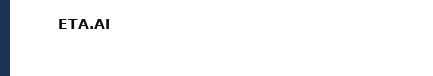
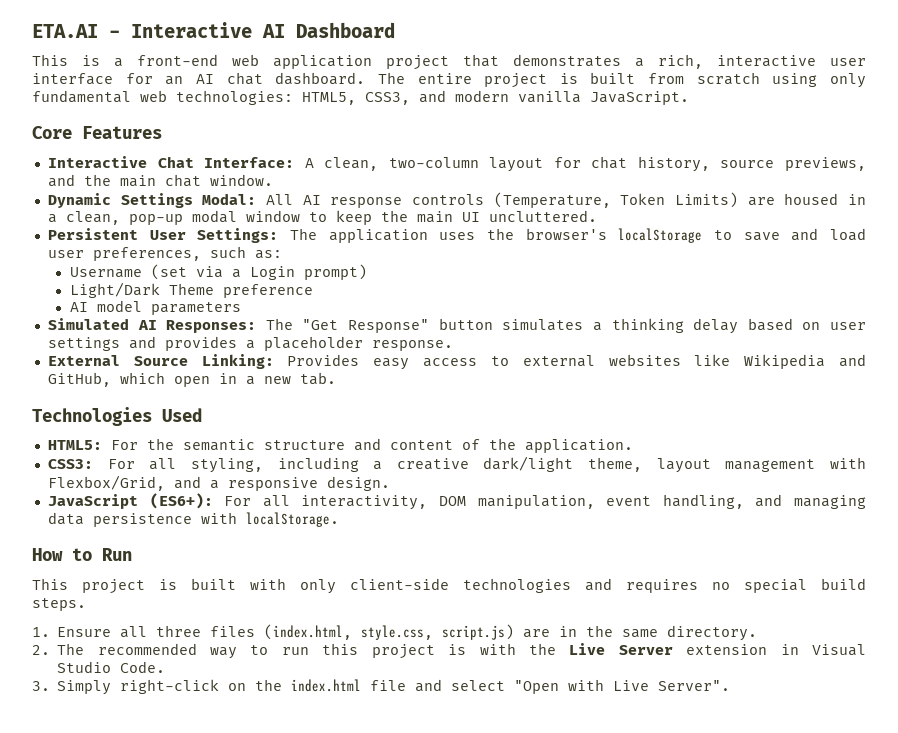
- ETA.AI
+ ETA.AI - Interactive AI Dashboard
+ This is a front-end web application project that demonstrates a rich, interactive user interface for an AI chat dashboard. The entire project is built from scratch using only fundamental web technologies: HTML5, CSS3, and modern vanilla JavaScript.
+ Core Features
+ Interactive Chat Interface: A clean, two-column layout for chat history, source previews, and the main chat window.
+ Dynamic Settings Modal: All AI response controls (Temperature, Token Limits) are housed in a clean, pop-up modal window to keep the main UI uncluttered.
+ Persistent User Settings: The application uses the browser's localStorage to save and load user preferences, such as:
+ Username (set via a Login prompt)
+ Light/Dark Theme preference
+ AI model parameters
+ Simulated AI Responses: The "Get Response" button simulates a thinking delay based on user settings and provides a placeholder response.
+ External Source Linking: Provides easy access to external websites like Wikipedia and GitHub, which open in a new tab.
+ Technologies Used
+ HTML5: For the semantic structure and content of the application.
+ CSS3: For all styling, including a creative dark/light theme, layout management with Flexbox/Grid, and a responsive design.
+ JavaScript (ES6+): For all interactivity, DOM manipulation, event handling, and managing data persistence with localStorage.
+ How to Run
+ This project is built with only client-side technologies and requires no special build steps.
+ 1. Ensure all three files (index.html, style.css, script.js) are in the same directory.
+ 2. The recommended way to run this project is with the Live Server extension in Visual Studio Code.
+ 3. Simply right-click on the index.html file and select "Open with Live Server".

